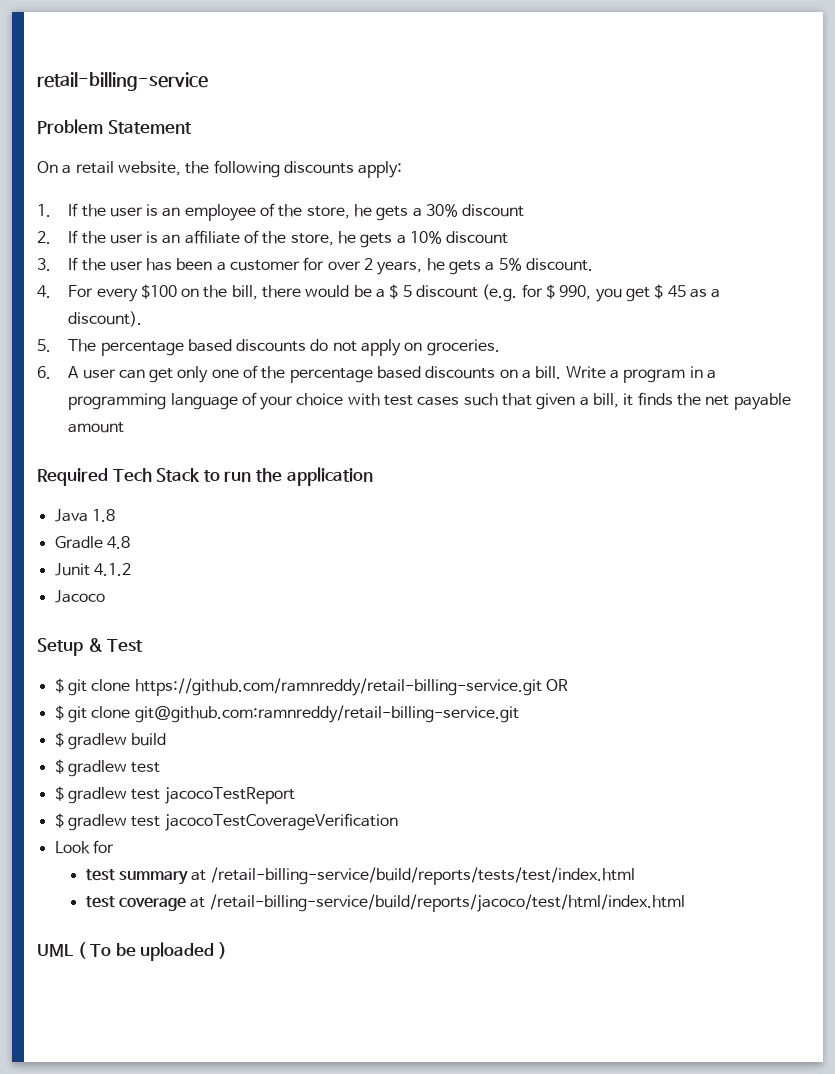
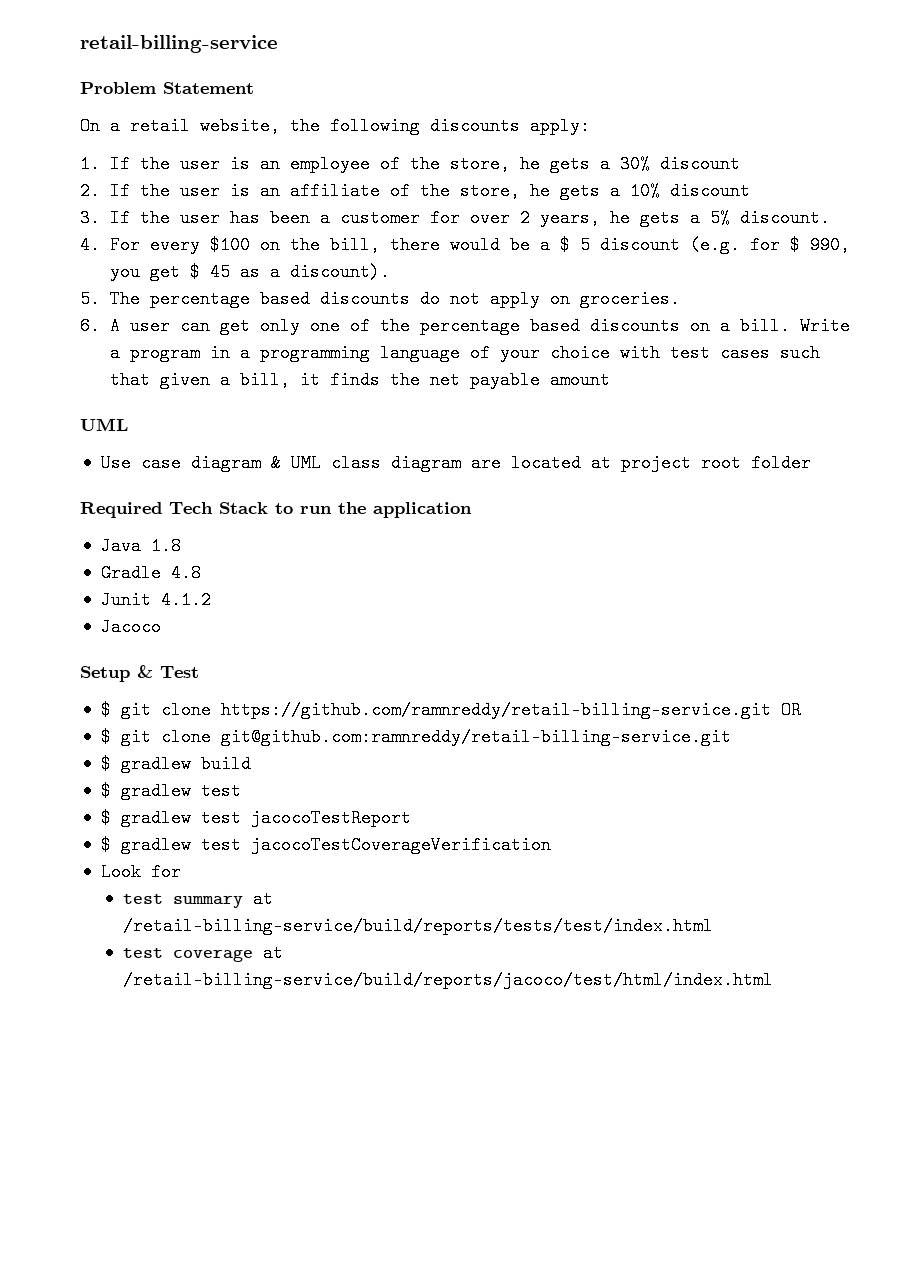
  Write a program in a programming language of your choice with test cases such that given a bill, it finds the net payable amount
+ UML
+ Use case diagram & UML class diagram are located at project root folder
- UML ( To be uploaded )

